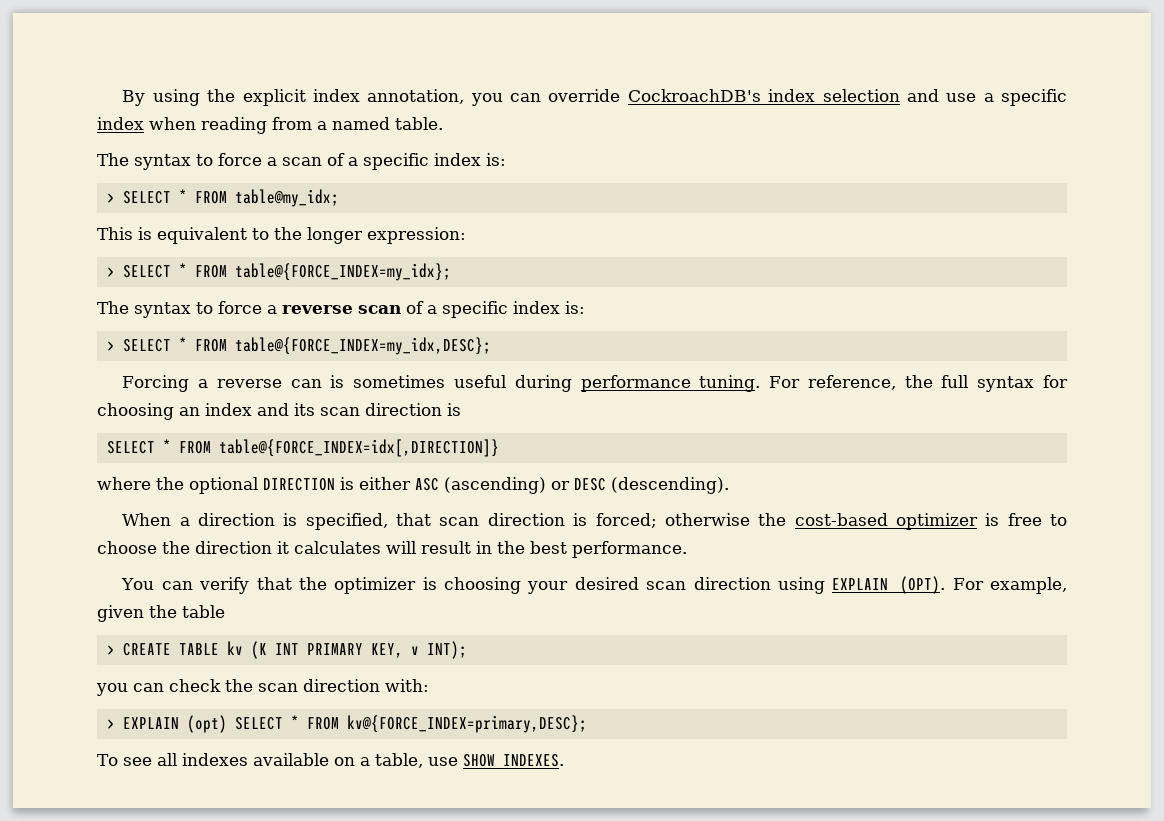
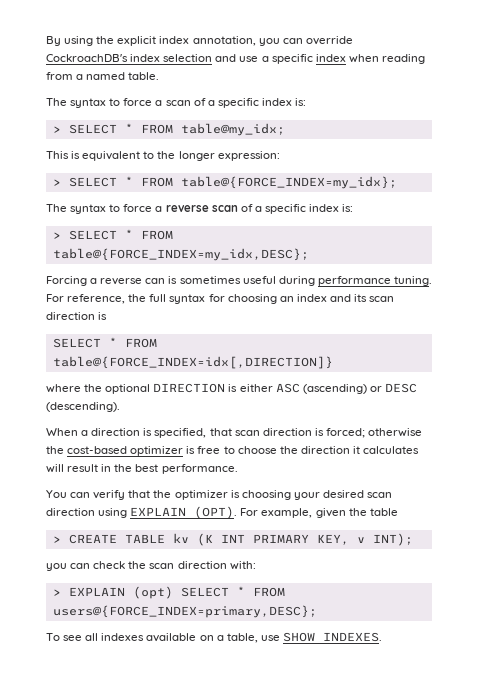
- > EXPLAIN (opt) SELECT * FROM kv@{FORCE_INDEX=primary,DESC};
+ > EXPLAIN (opt) SELECT * FROM users@{FORCE_INDEX=primary,DESC};

